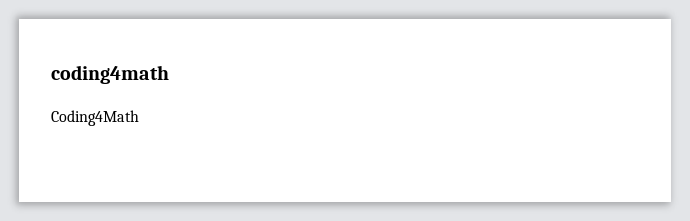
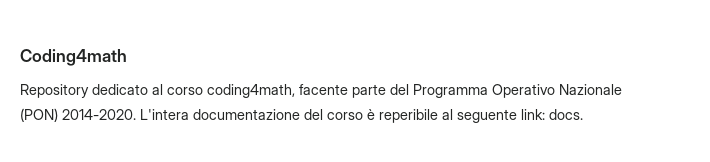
- coding4math
- Coding4Math
+ Coding4math
+ Repository dedicato al corso coding4math, facente parte del Programma Operativo Nazionale (PON) 2014-2020. L'intera documentazione del corso è reperibile al seguente link: docs.

